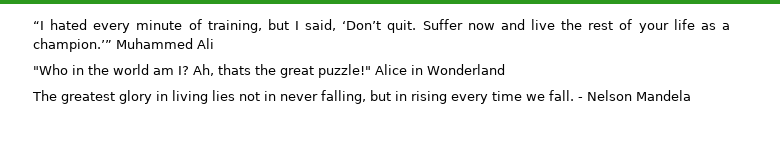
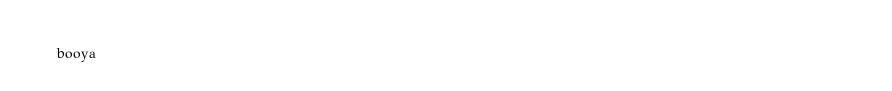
- “I hated every minute of training, but I said, ‘Don’t quit. Suffer now and live the rest of your life as a champion.’” Muhammed Ali
- "Who in the world am I? Ah, thats the great puzzle!" Alice in Wonderland
- The greatest glory in living lies not in never falling, but in rising every time we fall. - Nelson Mandela
+ booya

